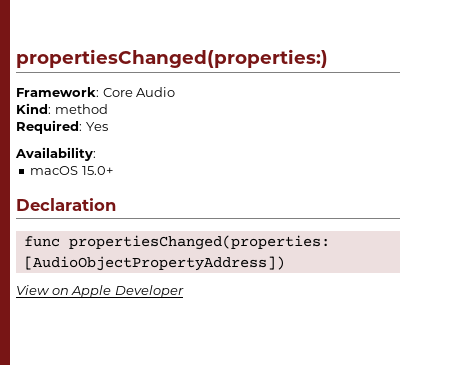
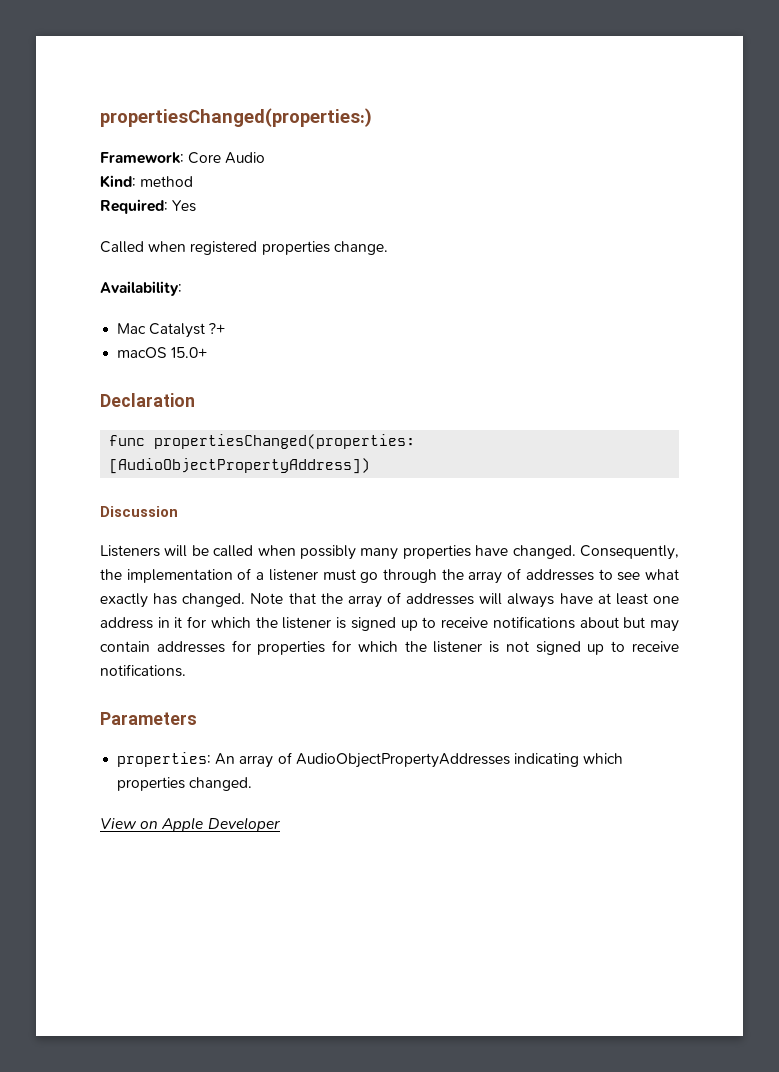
+ Called when registered properties change.
  Availability:
+ Mac Catalyst ?+
+ Discussion
+ Listeners will be called when possibly many properties have changed. Consequently, the implementation of a listener must go through the array of addresses to see what exactly has changed. Note that the array of addresses will always have at least one address in it for which the listener is signed up to receive notifications about but may contain addresses for properties for which the listener is not signed up to receive notifications.
+ Parameters
+ properties: An array of AudioObjectPropertyAddresses indicating which properties changed.

